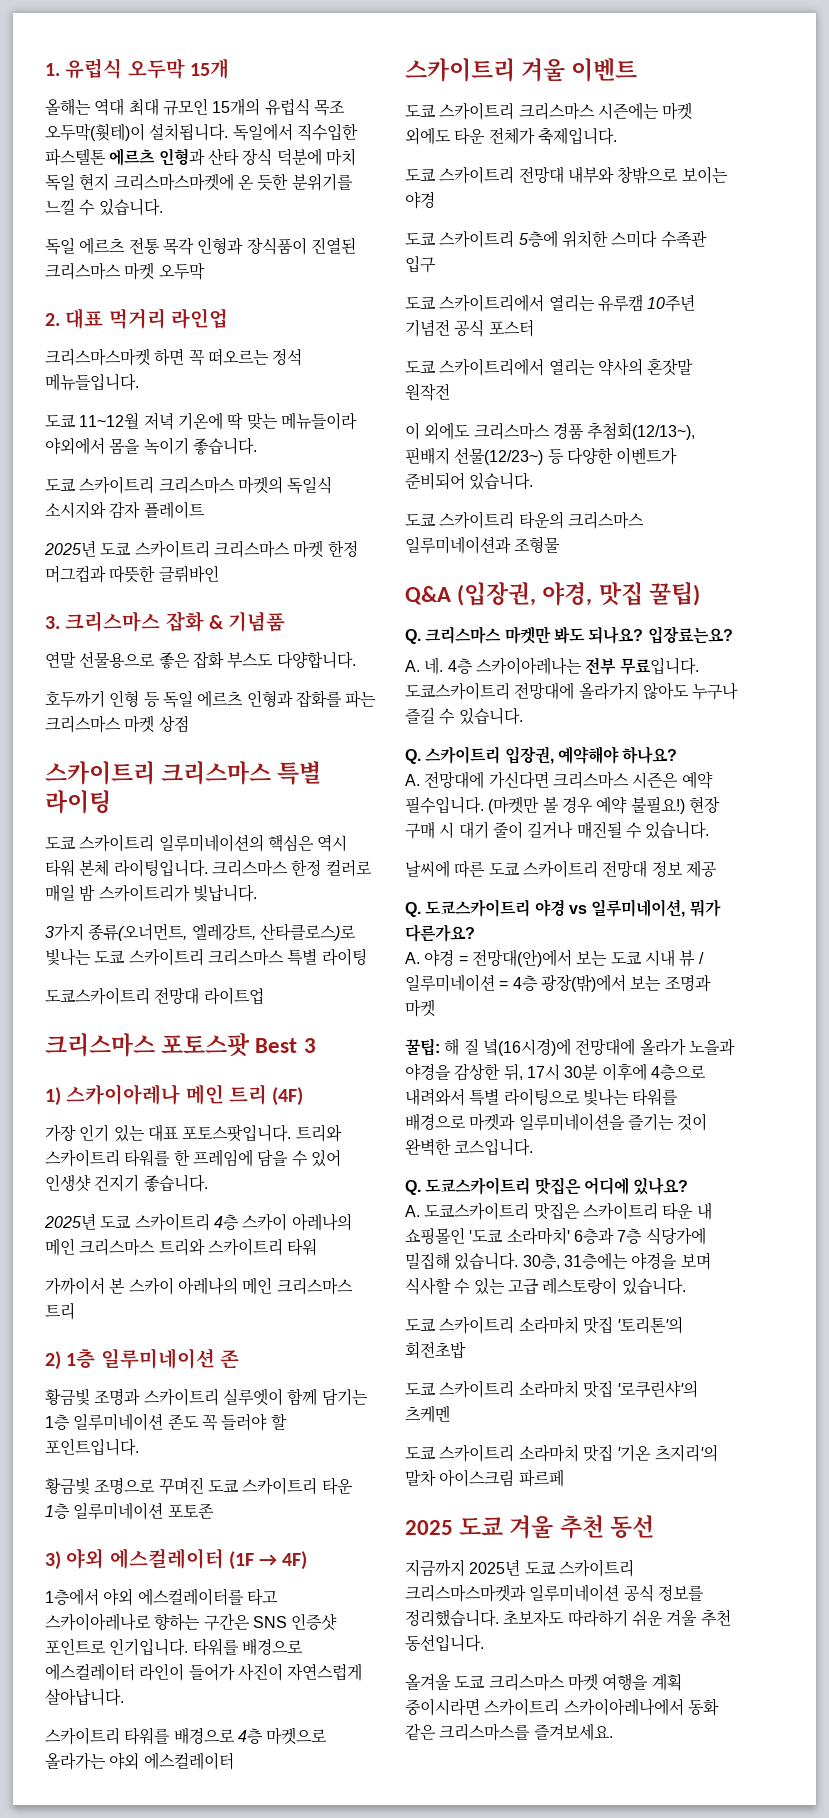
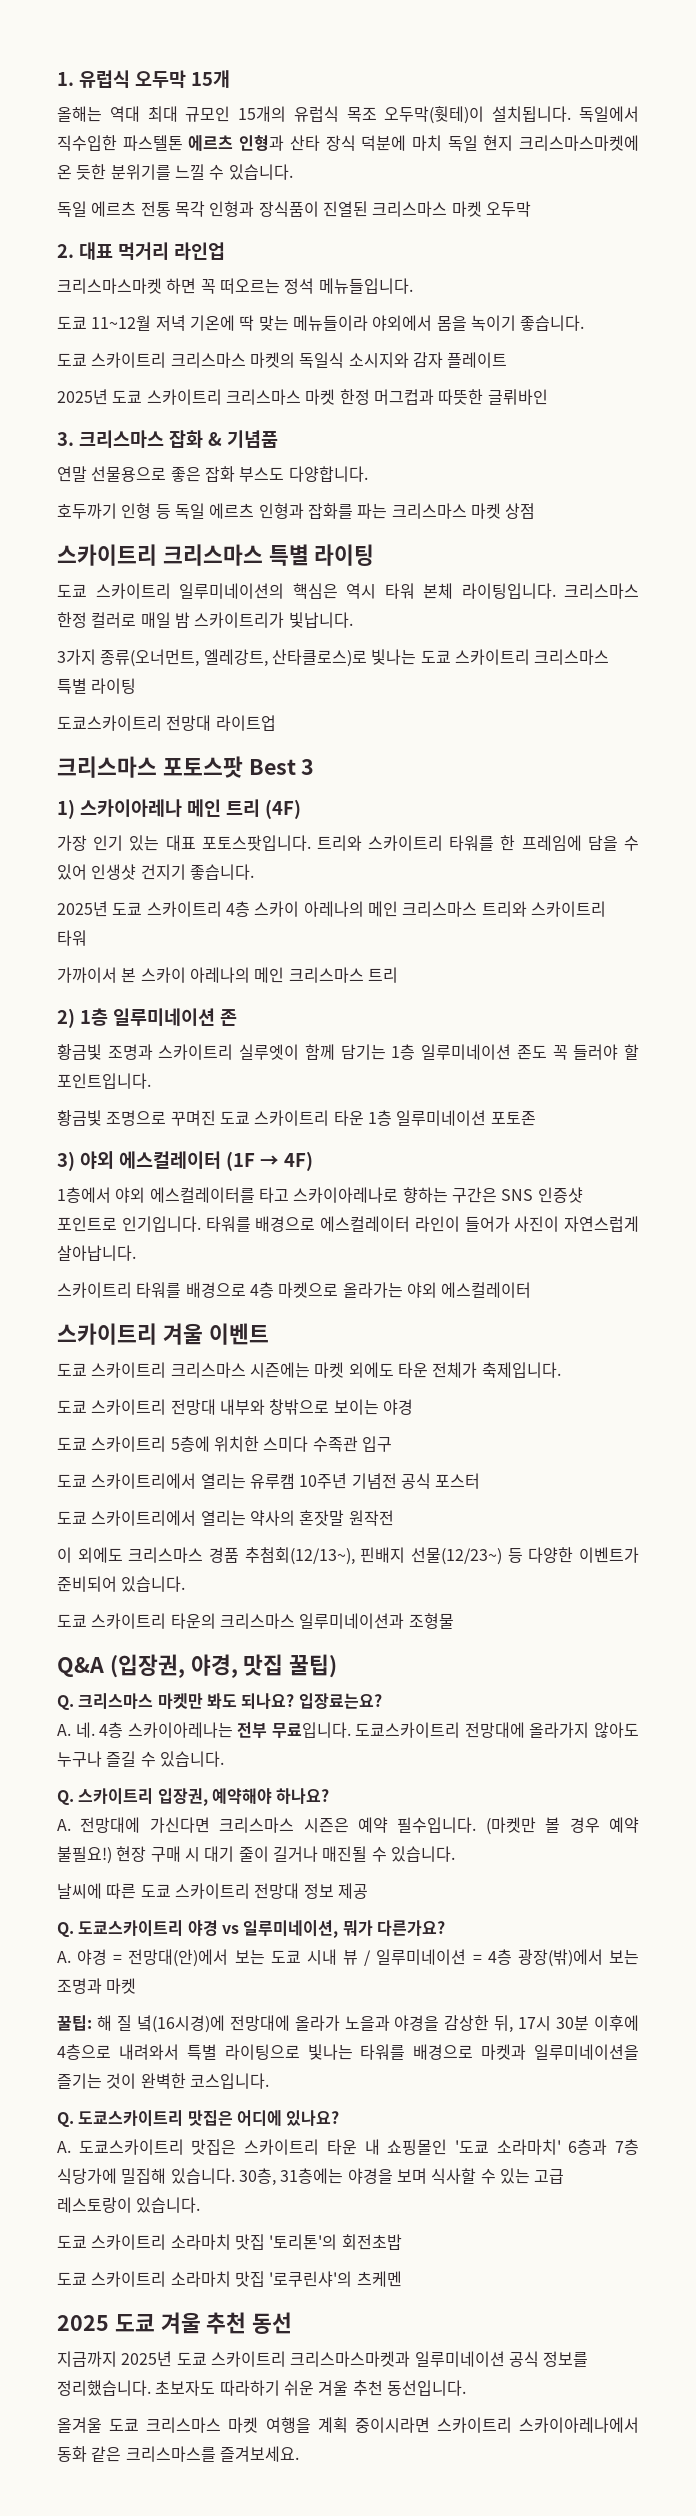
- 도쿄 스카이트리 소라마치 맛집 '기온 츠지리'의 말차 아이스크림 파르페

